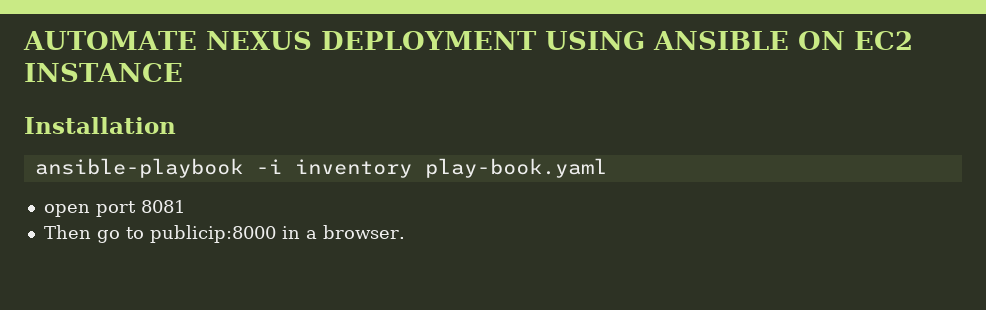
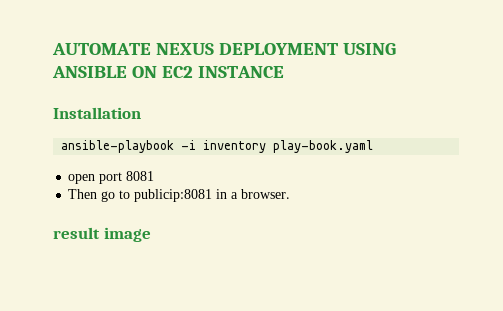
- Then go to publicip:8000 in a browser.
+ Then go to publicip:8081 in a browser.
+ result image

